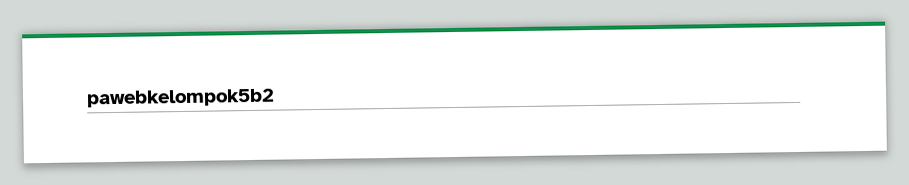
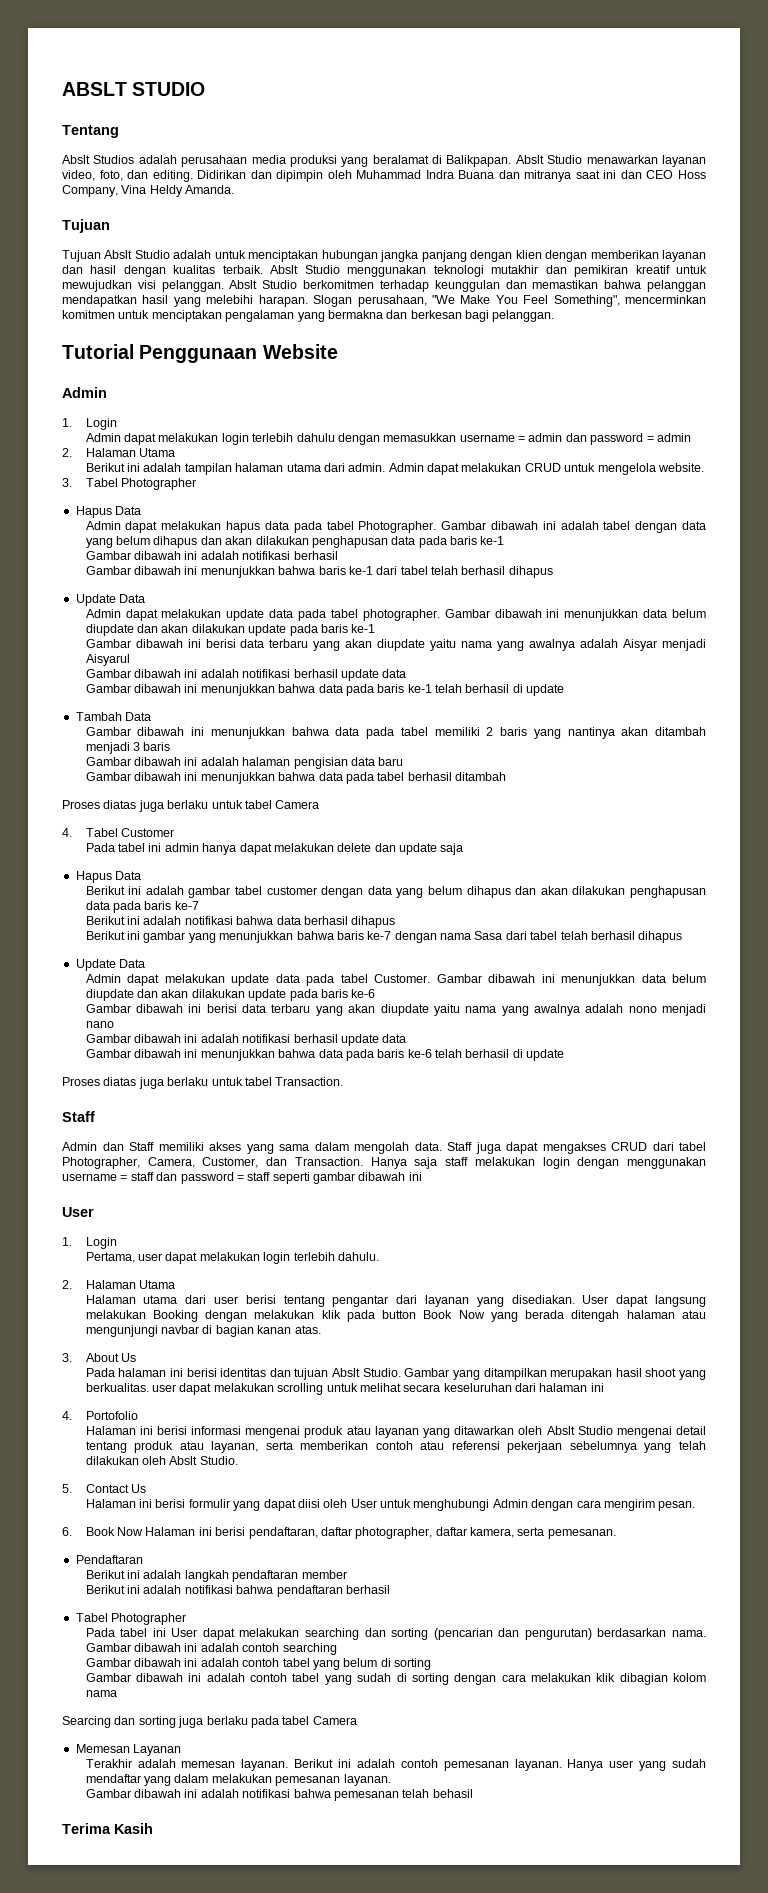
- pawebkelompok5b2
+ ABSLT STUDIO
+ Tentang
+ Abslt Studios adalah perusahaan media produksi yang beralamat di Balikpapan. Abslt Studio menawarkan layanan video, foto, dan editing. Didirikan dan dipimpin oleh Muhammad Indra Buana dan mitranya saat ini dan CEO Hoss Company, Vina Heldy Amanda.
+ Tujuan
+ Tujuan Abslt Studio adalah untuk menciptakan hubungan jangka panjang dengan klien dengan memberikan layanan dan hasil dengan kualitas terbaik. Abslt Studio menggunakan teknologi mutakhir dan pemikiran kreatif untuk mewujudkan visi pelanggan. Abslt Studio berkomitmen terhadap keunggulan dan memastikan bahwa pelanggan mendapatkan hasil yang melebihi harapan. Slogan perusahaan, "We Make You Feel Something", mencerminkan komitmen untuk menciptakan pengalaman yang bermakna dan berkesan bagi pelanggan.
+ Tutorial Penggunaan Website
+ Admin
+ 1. Login
+ Admin dapat melakukan login terlebih dahulu dengan memasukkan username = admin dan password = admin
+ 2. Halaman Utama
+ Berikut ini adalah tampilan halaman utama dari admin. Admin dapat melakukan CRUD untuk mengelola website.
+ 3. Tabel Photographer
+ Hapus Data
+ Admin dapat melakukan hapus data pada tabel Photographer. Gambar dibawah ini adalah tabel dengan data yang belum dihapus dan akan dilakukan penghapusan data pada baris ke-1
+ Gambar dibawah ini adalah notifikasi berhasil
+ Gambar dibawah ini menunjukkan bahwa baris ke-1 dari tabel telah berhasil dihapus
+ Update Data
+ Admin dapat melakukan update data pada tabel photographer. Gambar dibawah ini menunjukkan data belum diupdate dan akan dilakukan update pada baris ke-1
+ Gambar dibawah ini berisi data terbaru yang akan diupdate yaitu nama yang awalnya adalah Aisyar menjadi Aisyarul
+ Gambar dibawah ini adalah notifikasi berhasil update data
+ Gambar dibawah ini menunjukkan bahwa data pada baris ke-1 telah berhasil di update
+ Tambah Data
+ Gambar dibawah ini menunjukkan bahwa data pada tabel memiliki 2 baris yang nantinya akan ditambah menjadi 3 baris
+ Gambar dibawah ini adalah halaman pengisian data baru
+ Gambar dibawah ini menunjukkan bahwa data pada tabel berhasil ditambah
+ Proses diatas juga berlaku untuk tabel Camera
+ 4. Tabel Customer
+ Pada tabel ini admin hanya dapat melakukan delete dan update saja
+ Hapus Data
+ Berikut ini adalah gambar tabel customer dengan data yang belum dihapus dan akan dilakukan penghapusan data pada baris ke-7
+ Berikut ini adalah notifikasi bahwa data berhasil dihapus
+ Berikut ini gambar yang menunjukkan bahwa baris ke-7 dengan nama Sasa dari tabel telah berhasil dihapus
+ Update Data
+ Admin dapat melakukan update data pada tabel Customer. Gambar dibawah ini menunjukkan data belum diupdate dan akan dilakukan update pada baris ke-6
+ Gambar dibawah ini berisi data terbaru yang akan diupdate yaitu nama yang awalnya adalah nono menjadi nano
+ Gambar dibawah ini adalah notifikasi berhasil update data
+ Gambar dibawah ini menunjukkan bahwa data pada baris ke-6 telah berhasil di update
+ Proses diatas juga berlaku untuk tabel Transaction.
+ Staff
+ Admin dan Staff memiliki akses yang sama dalam mengolah data. Staff juga dapat mengakses CRUD dari tabel Photographer, Camera, Customer, dan Transaction. Hanya saja staff melakukan login dengan menggunakan username = staff dan password = staff seperti gambar dibawah ini
+ User
+ 1. Login
+ Pertama, user dapat melakukan login terlebih dahulu.
+ 2. Halaman Utama
+ Halaman utama dari user berisi tentang pengantar dari layanan yang disediakan. User dapat langsung melakukan Booking dengan melakukan klik pada button Book Now yang berada ditengah halaman atau mengunjungi navbar di bagian kanan atas.
+ 3. About Us
+ Pada halaman ini berisi identitas dan tujuan Abslt Studio. Gambar yang ditampilkan merupakan hasil shoot yang berkualitas. user dapat melakukan scrolling untuk melihat secara keseluruhan dari halaman ini
+ 4. Portofolio
+ Halaman ini berisi informasi mengenai produk atau layanan yang ditawarkan oleh Abslt Studio mengenai detail tentang produk atau layanan, serta memberikan contoh atau referensi pekerjaan sebelumnya yang telah dilakukan oleh Abslt Studio.
+ 5. Contact Us
+ Halaman ini berisi formulir yang dapat diisi oleh User untuk menghubungi Admin dengan cara mengirim pesan.
+ 6. Book Now Halaman ini berisi pendaftaran, daftar photographer, daftar kamera, serta pemesanan.
+ Pendaftaran
+ Berikut ini adalah langkah pendaftaran member
+ Berikut ini adalah notifikasi bahwa pendaftaran berhasil
+ Tabel Photographer
+ Pada tabel ini User dapat melakukan searching dan sorting (pencarian dan pengurutan) berdasarkan nama. Gambar dibawah ini adalah contoh searching
+ Gambar dibawah ini adalah contoh tabel yang belum di sorting
+ Gambar dibawah ini adalah contoh tabel yang sudah di sorting dengan cara melakukan klik dibagian kolom nama
+ Searcing dan sorting juga berlaku pada tabel Camera
+ Memesan Layanan
+ Terakhir adalah memesan layanan. Berikut ini adalah contoh pemesanan layanan. Hanya user yang sudah mendaftar yang dalam melakukan pemesanan layanan.
+ Gambar dibawah ini adalah notifikasi bahwa pemesanan telah behasil
+ Terima Kasih

